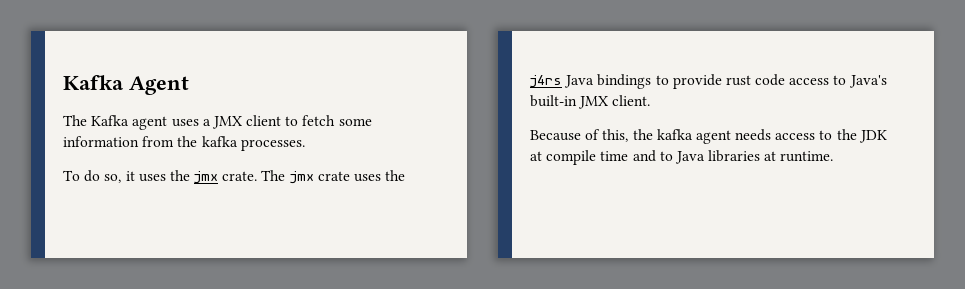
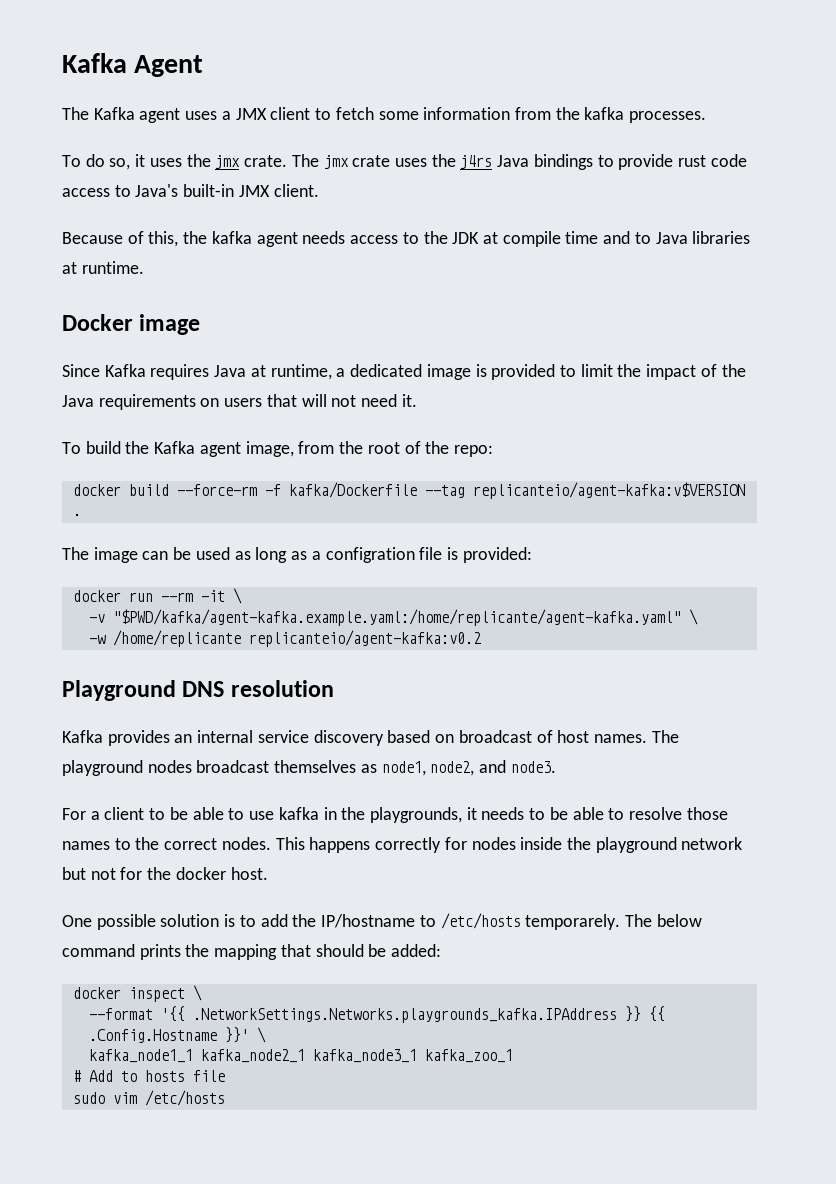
+ Docker image
+ Since Kafka requires Java at runtime, a dedicated image is provided to limit the impact of the Java requirements on users that will not need it.
+ To build the Kafka agent image, from the root of the repo:
+ docker build --force-rm -f kafka/Dockerfile --tag replicanteio/agent-kafka:v$VERSION .
+ The image can be used as long as a configration file is provided:
+ docker run --rm -it \
+ -v "$PWD/kafka/agent-kafka.example.yaml:/home/replicante/agent-kafka.yaml" \
+ -w /home/replicante replicanteio/agent-kafka:v0.2
+ Playground DNS resolution
+ Kafka provides an internal service discovery based on broadcast of host names. The playground nodes broadcast themselves as node1, node2, and node3.
+ For a client to be able to use kafka in the playgrounds, it needs to be able to resolve those names to the correct nodes. This happens correctly for nodes inside the playground network but not for the docker host.
+ One possible solution is to add the IP/hostname to /etc/hosts temporarely. The below command prints the mapping that should be added:
+ docker inspect \
+ --format '{{ .NetworkSettings.Networks.playgrounds_kafka.IPAddress }} {{ .Config.Hostname }}' \
+ kafka_node1_1 kafka_node2_1 kafka_node3_1 kafka_zoo_1
+ # Add to hosts file
+ sudo vim /etc/hosts

